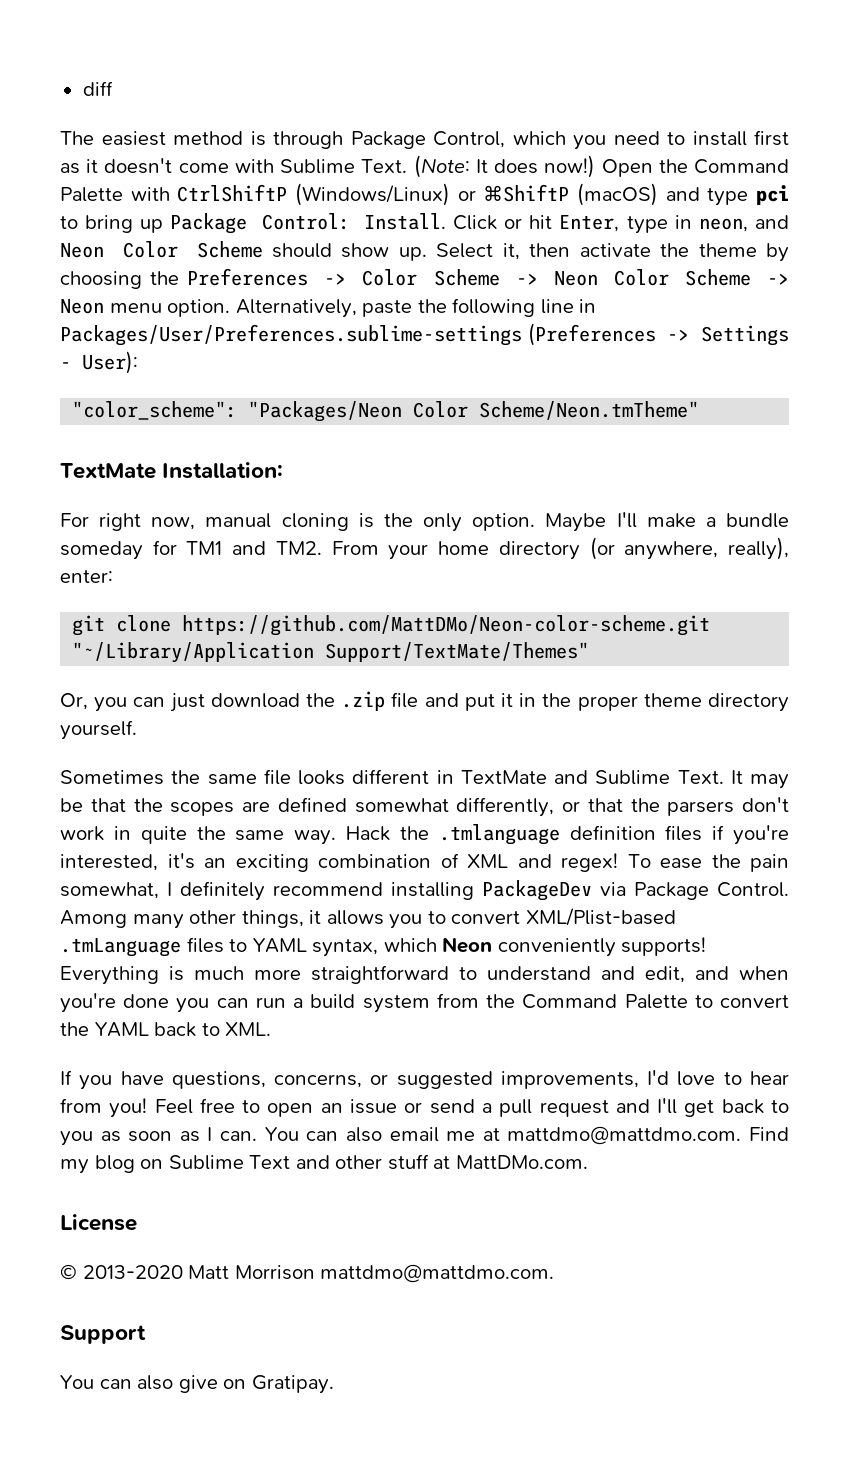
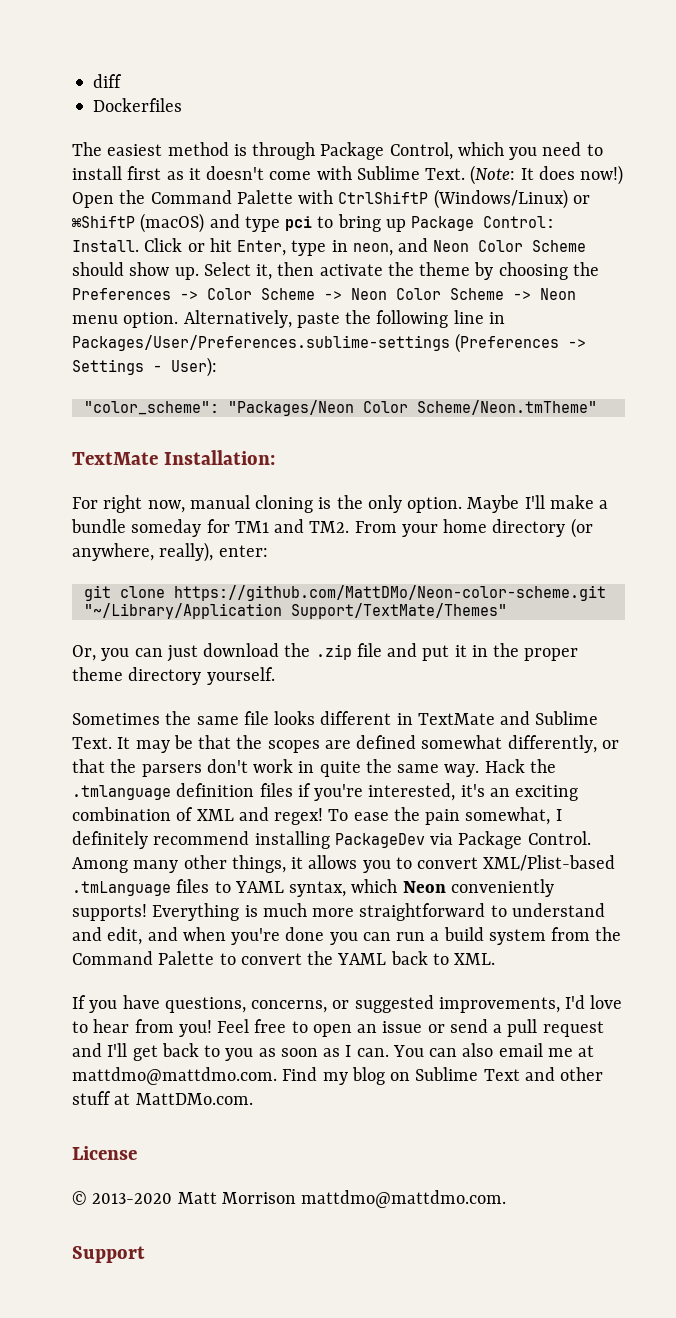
+ Dockerfiles
- You can also give on Gratipay.

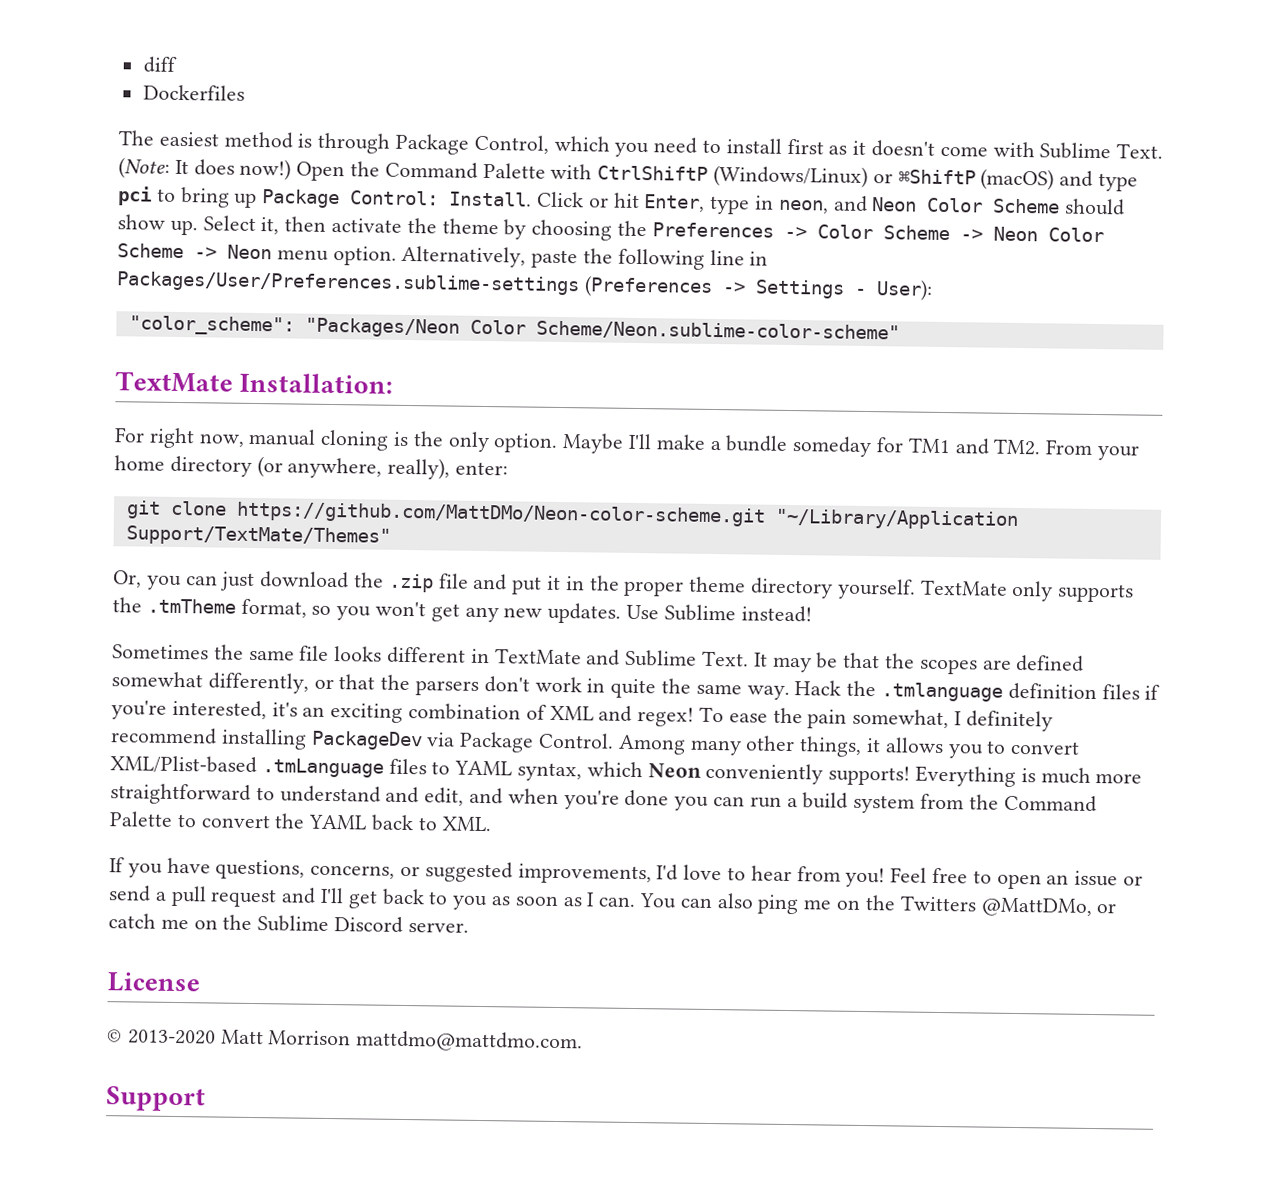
- "color_scheme": "Packages/Neon Color Scheme/Neon.tmTheme"
+ "color_scheme": "Packages/Neon Color Scheme/Neon.sublime-color-scheme"
+ TextMate only supports the .tmTheme format, so you won't get any new updates. Use Sublime instead!
- You can also email me at mattdmo@mattdmo.com. Find my blog on Sublime Text and other stuff at MattDMo.com.
+ You can also ping me on the Twitters @MattDMo, or catch me on the Sublime Discord server.

